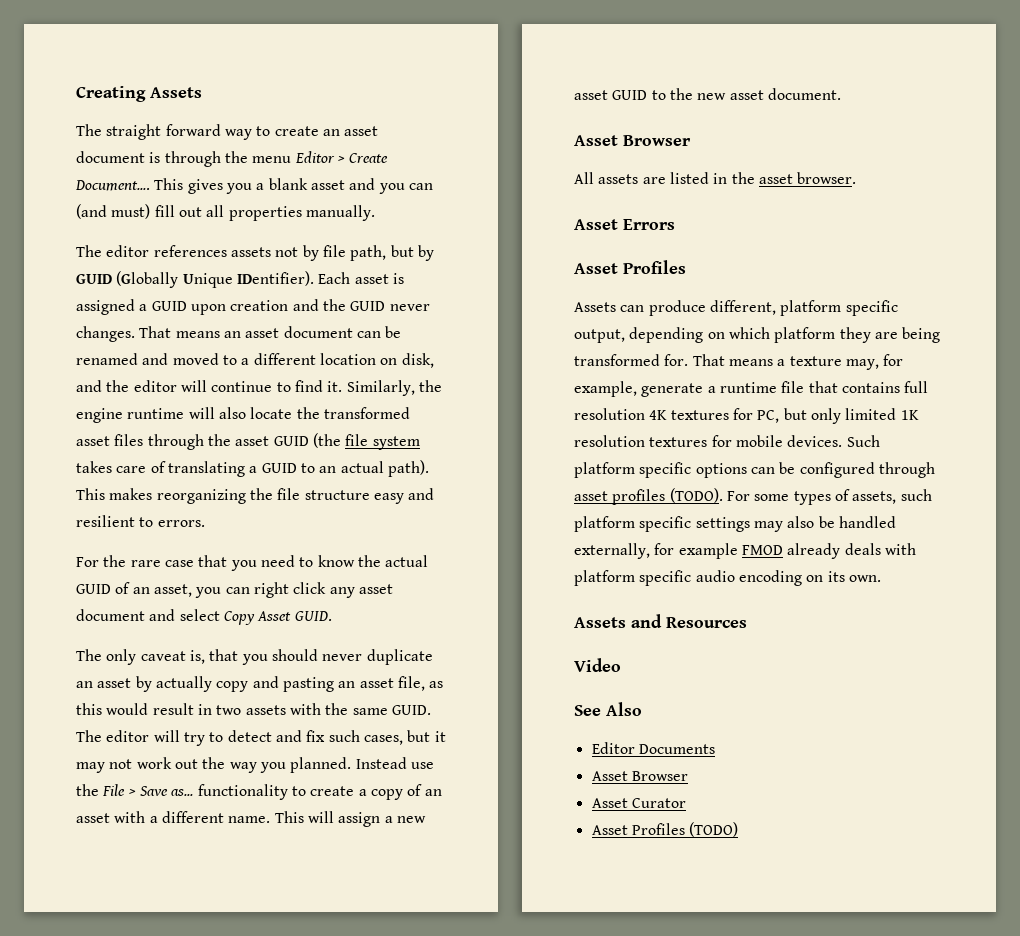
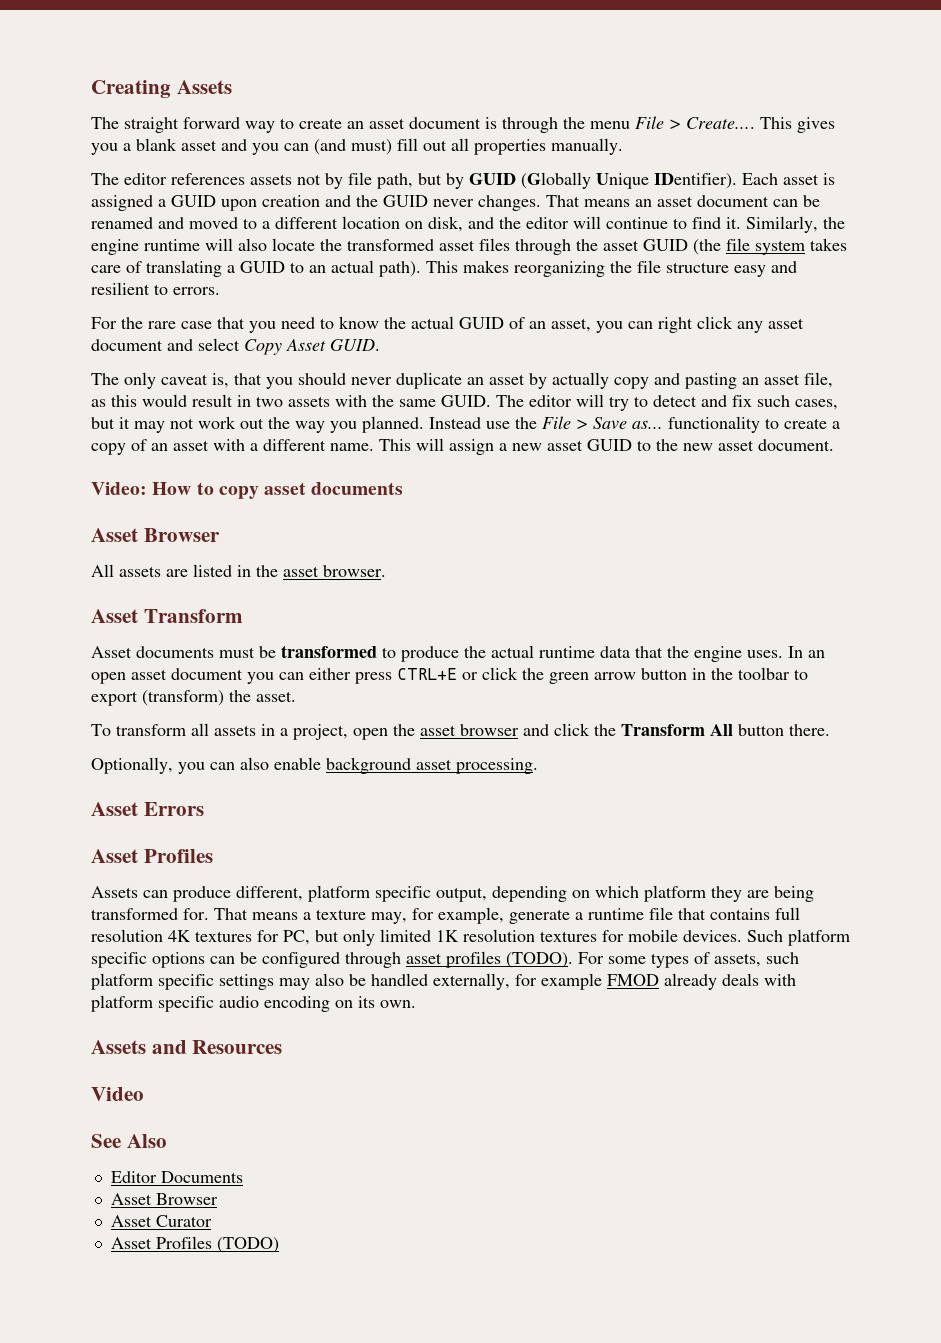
- The straight forward way to create an asset document is through the menu Editor > Create Document....
+ The straight forward way to create an asset document is through the menu File > Create....
+ Video: How to copy asset documents
+ Asset Transform
+ Asset documents must be transformed to produce the actual runtime data that the engine uses. In an open asset document you can either press CTRL+E or click the green arrow button in the toolbar to export (transform) the asset.
+ To transform all assets in a project, open the asset browser and click the Transform All button there.
+ Optionally, you can also enable background asset processing.

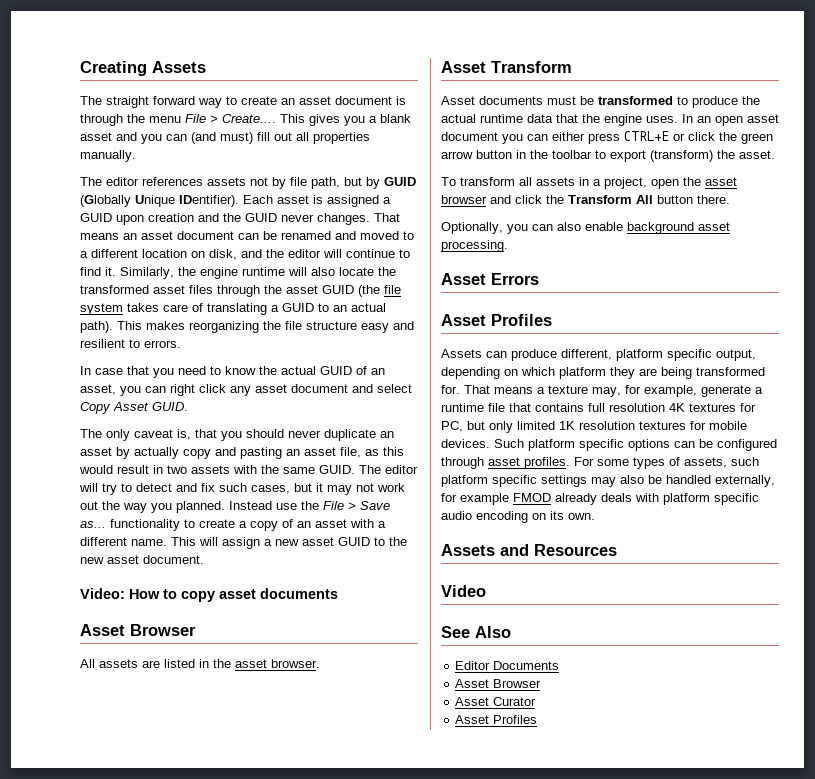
- For the rare case that you need to know the actual GUID of an asset, you can right click any asset document and select Copy Asset GUID.
+ In case that you need to know the actual GUID of an asset, you can right click any asset document and select Copy Asset GUID.
- Such platform specific options can be configured through asset profiles (TODO).
+ Such platform specific options can be configured through asset profiles.
  Asset Curator
- Asset Profiles (TODO)
+ Asset Profiles

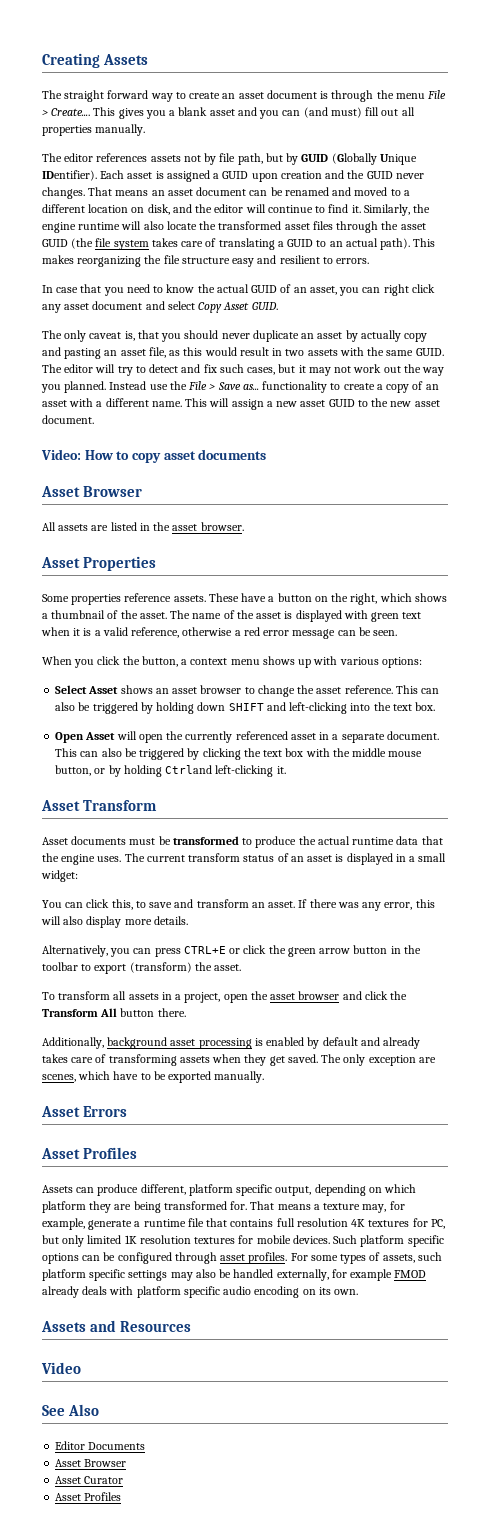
+ Asset Properties
+ Some properties reference assets. These have a button on the right, which shows a thumbnail of the asset. The name of the asset is displayed with green text when it is a valid reference, otherwise a red error message can be seen.
+ When you click the button, a context menu shows up with various options:
+ Select Asset shows an asset browser to change the asset reference. This can also be triggered by holding down SHIFT and left-clicking into the text box.
+ Open Asset will open the currently referenced asset in a separate document. This can also be triggered by clicking the text box with the middle mouse button, or by holding Ctrland left-clicking it.
- In an open asset document you can either press CTRL+E or click the green arrow button in the toolbar to export (transform) the asset.
+ The current transform status of an asset is displayed in a small widget:
+ You can click this, to save and transform an asset. If there was any error, this will also display more details.
+ Alternatively, you can press CTRL+E or click the green arrow button in the toolbar to export (transform) the asset.
- Optionally, you can also enable background asset processing.
+ Additionally, background asset processing is enabled by default and already takes care of transforming assets when they get saved. The only exception are scenes, which have to be exported manually.

